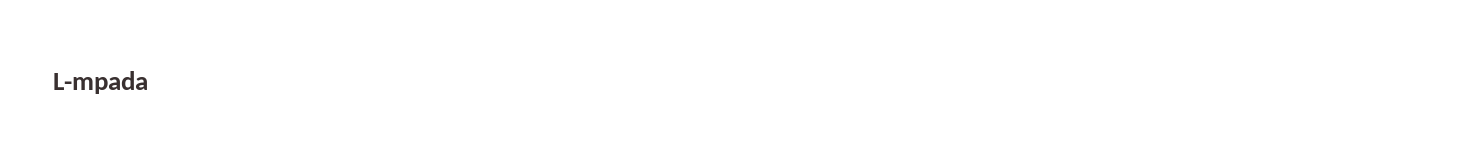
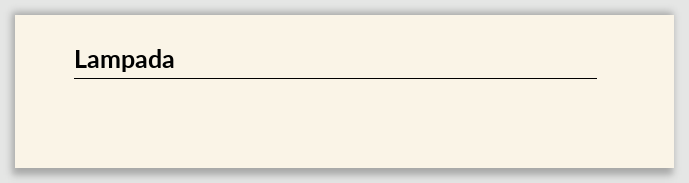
- L-mpada
+ Lampada

